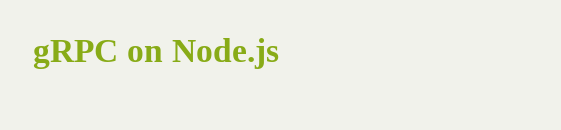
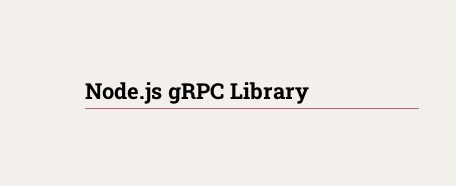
- gRPC on Node.js
+ Node.js gRPC Library

